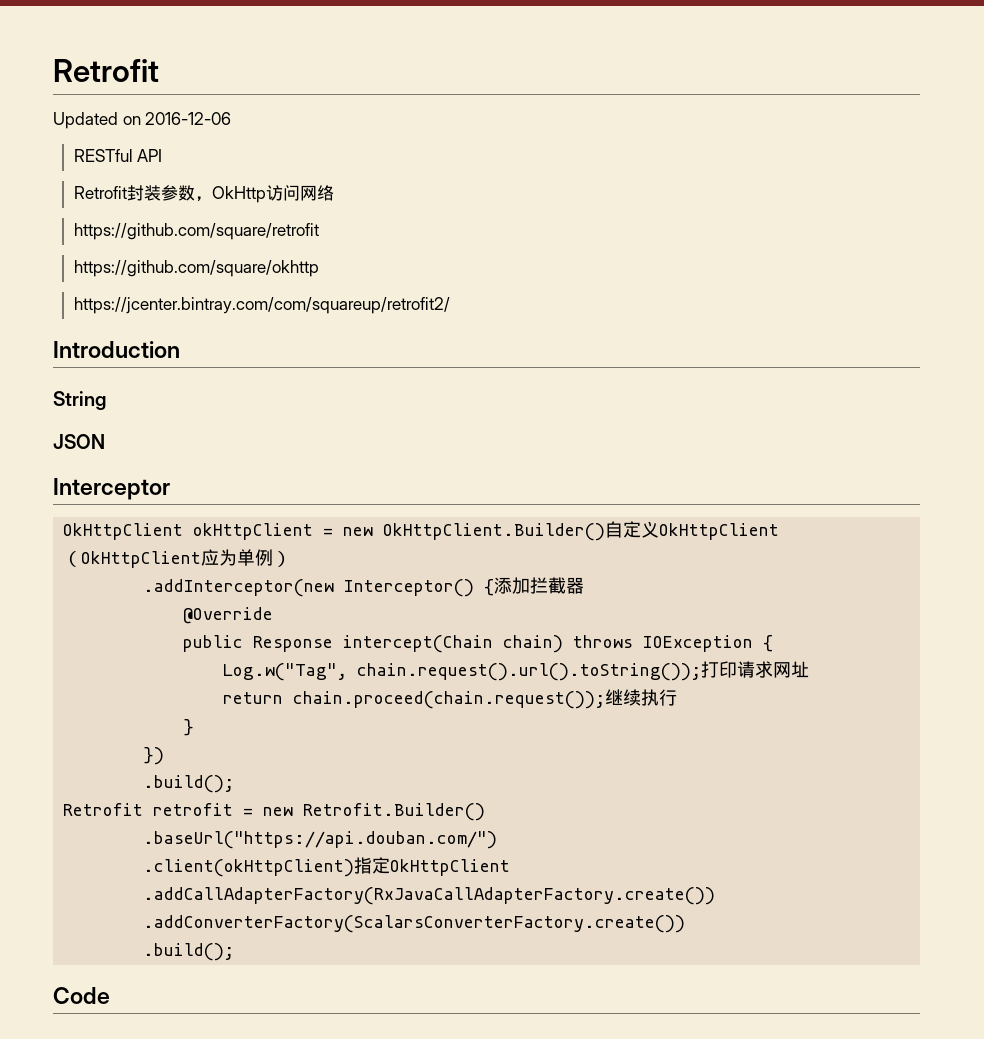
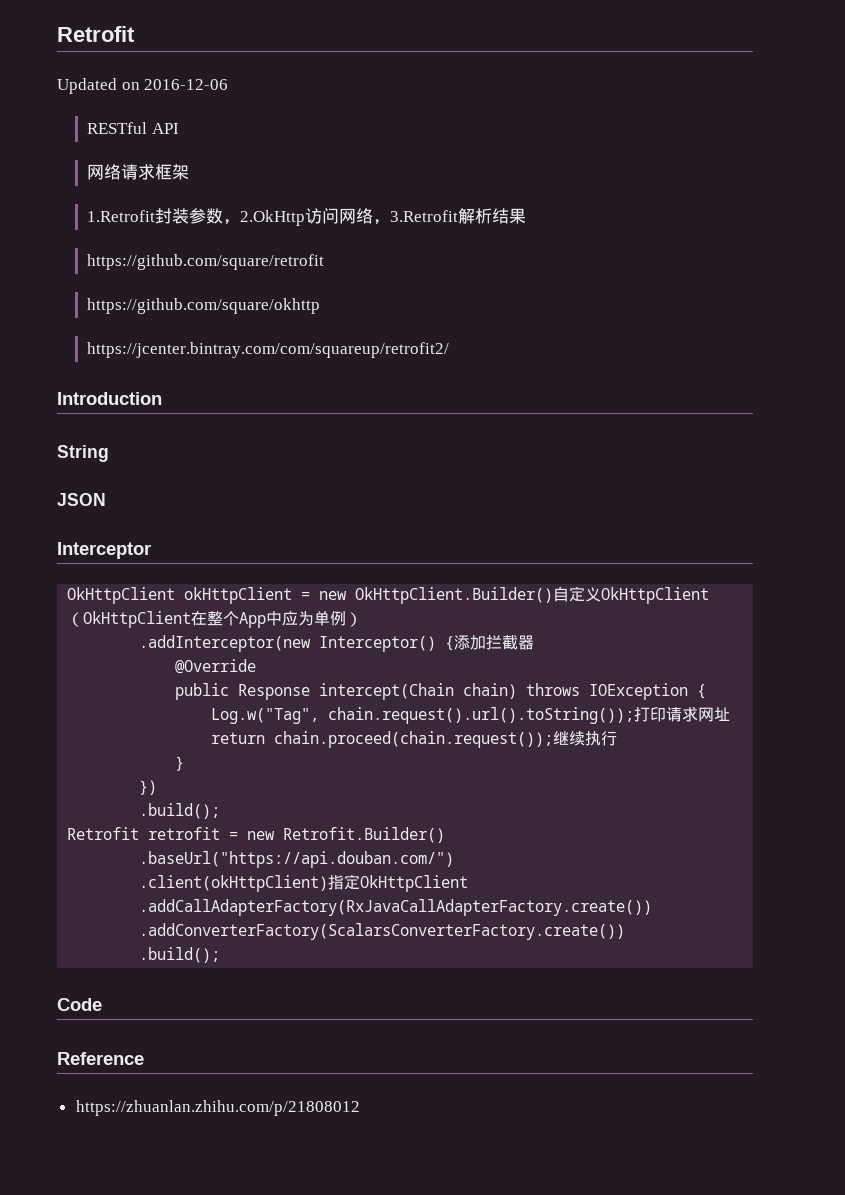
- Retrofit封装参数，OkHttp访问网络
+ 网络请求框架
+ 1.Retrofit封装参数，2.OkHttp访问网络，3.Retrofit解析结果
- OkHttpClient okHttpClient = new OkHttpClient.Builder()自定义OkHttpClient（OkHttpClient应为单例）
+ OkHttpClient okHttpClient = new OkHttpClient.Builder()自定义OkHttpClient（OkHttpClient在整个App中应为单例）
+ Reference
+ https://zhuanlan.zhihu.com/p/21808012

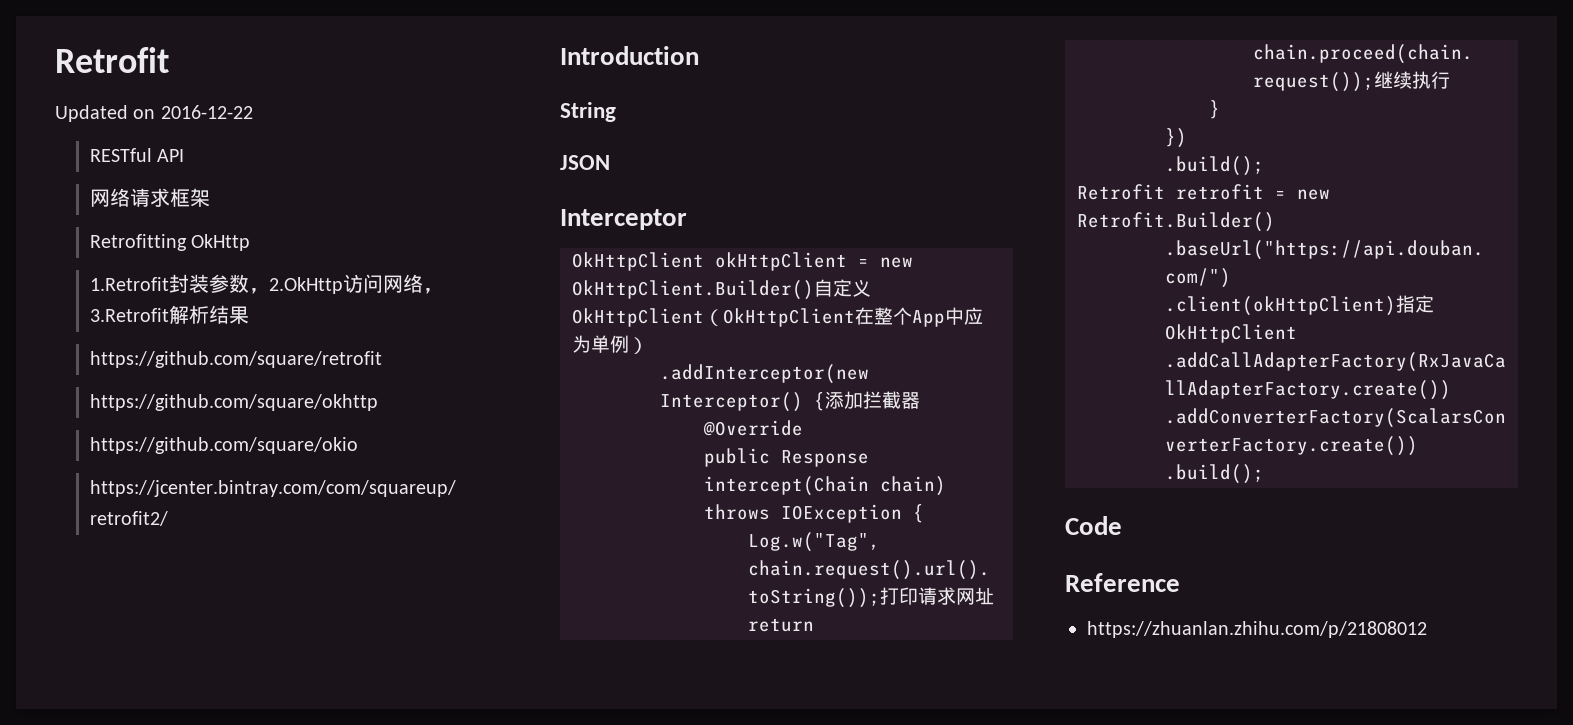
- Updated on 2016-12-06
+ Updated on 2016-12-22
+ Retrofitting OkHttp
+ https://github.com/square/okio

